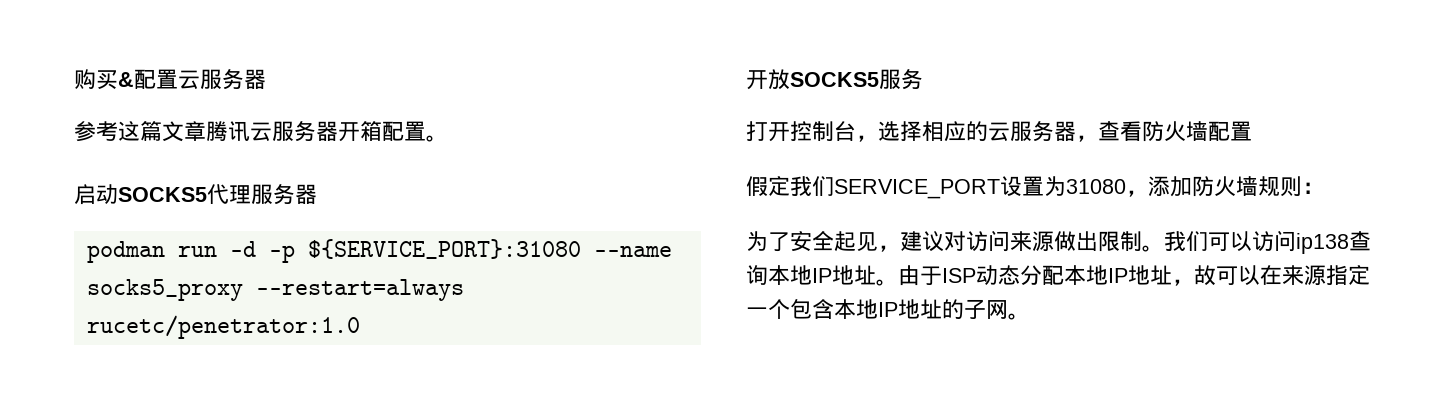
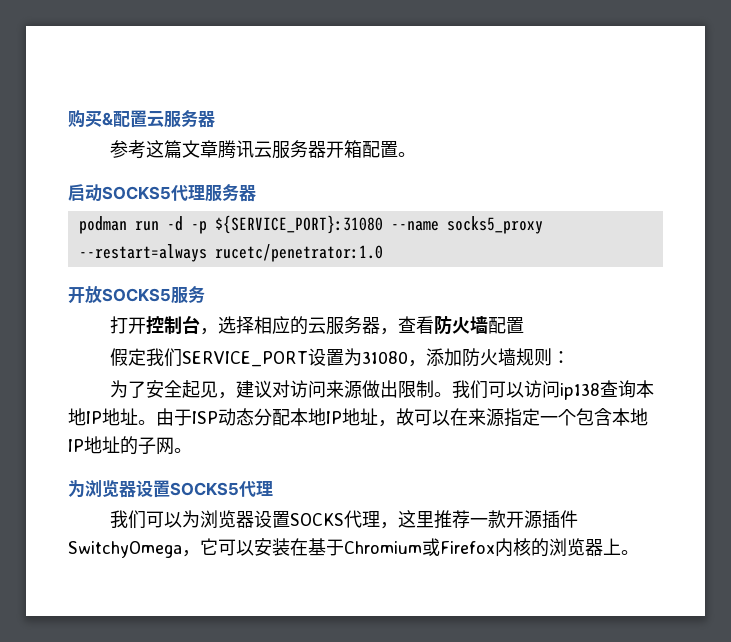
+ 为浏览器设置SOCKS5代理
+ 我们可以为浏览器设置SOCKS代理，这里推荐一款开源插件SwitchyOmega，它可以安装在基于Chromium或Firefox内核的浏览器上。

